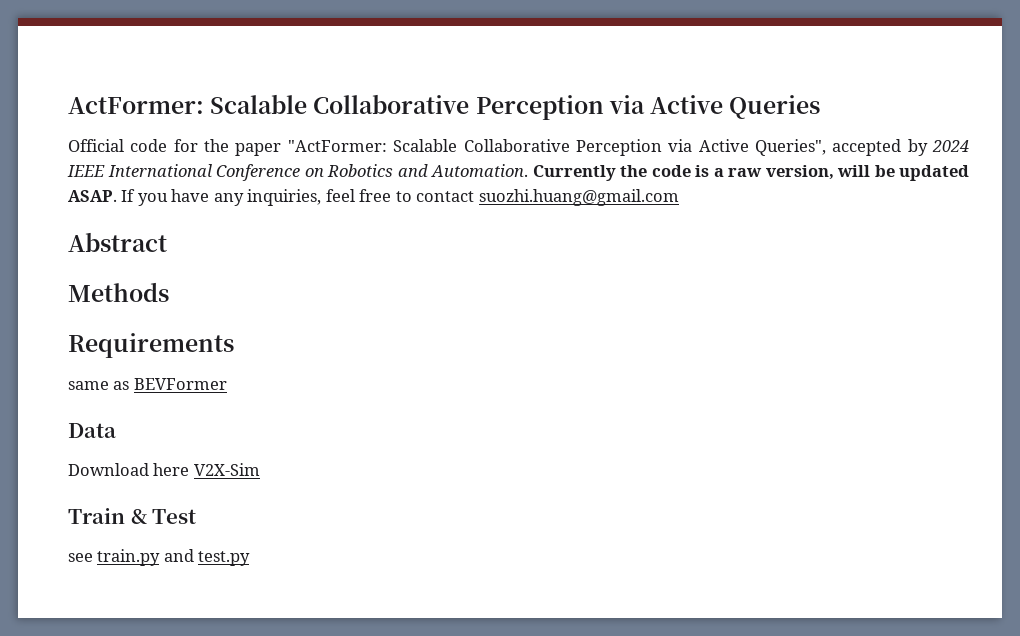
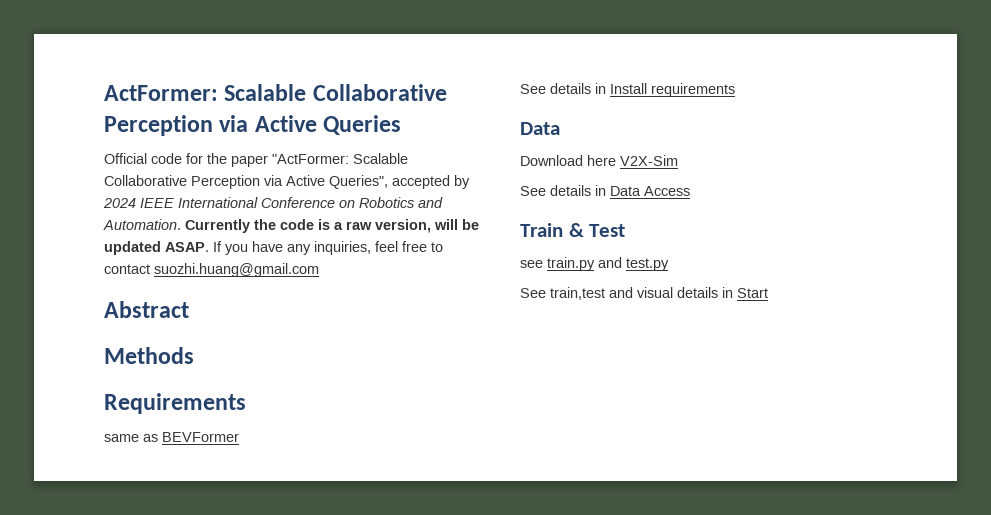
+ See details in Install requirements
+ See details in Data Access
+ See train,test and visual details in Start

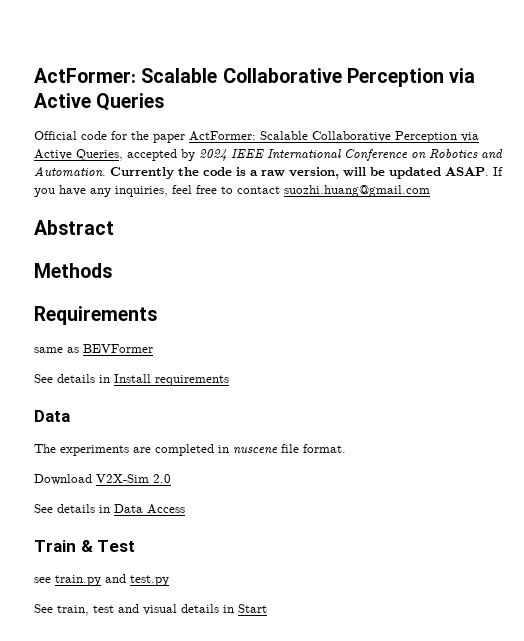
- Official code for the paper "ActFormer: Scalable Collaborative Perception via Active Queries", accepted by 2024 IEEE International Conference on Robotics and Automation.
+ Official code for the paper ActFormer: Scalable Collaborative Perception via Active Queries, accepted by 2024 IEEE International Conference on Robotics and Automation.
+ The experiments are completed in nuscene file format.
- Download here V2X-Sim
+ Download V2X-Sim 2.0
- See train,test and visual details in Start
+ See train, test and visual details in Start

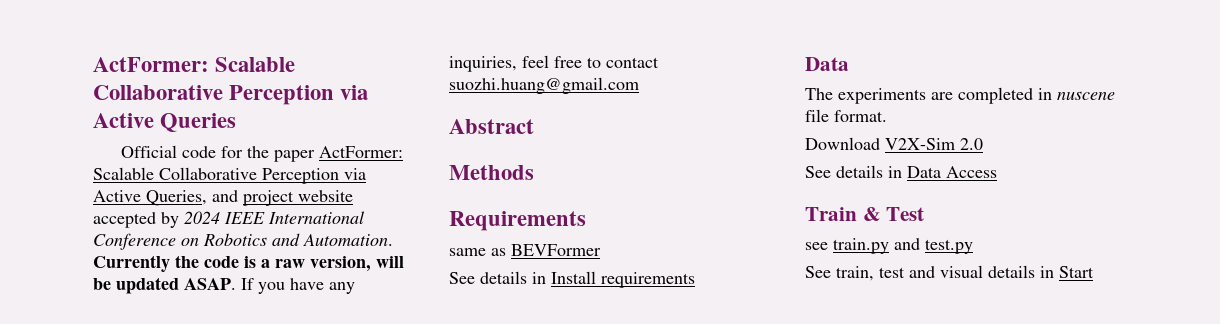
- Official code for the paper ActFormer: Scalable Collaborative Perception via Active Queries, accepted by 2024 IEEE International Conference on Robotics and Automation.
+ Official code for the paper ActFormer: Scalable Collaborative Perception via Active Queries, and project website accepted by 2024 IEEE International Conference on Robotics and Automation.

